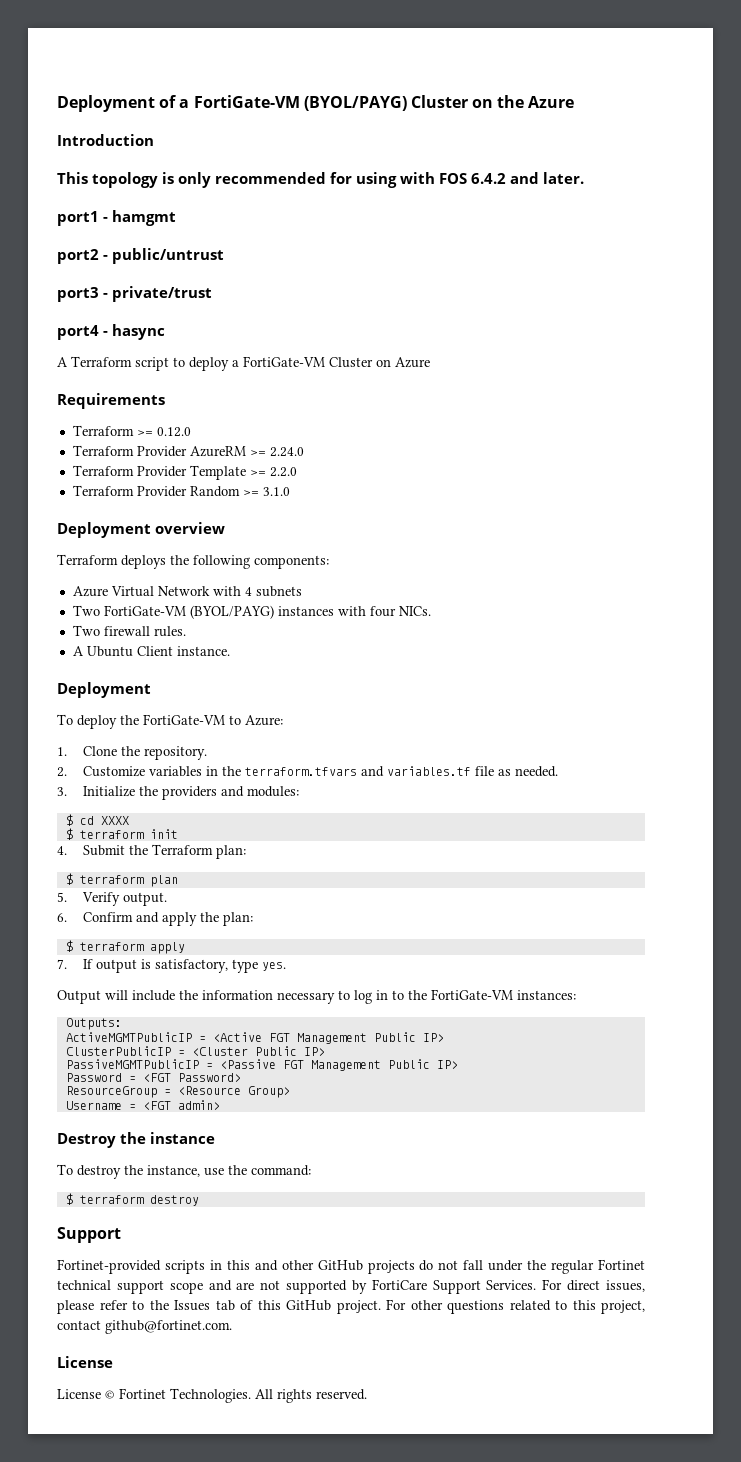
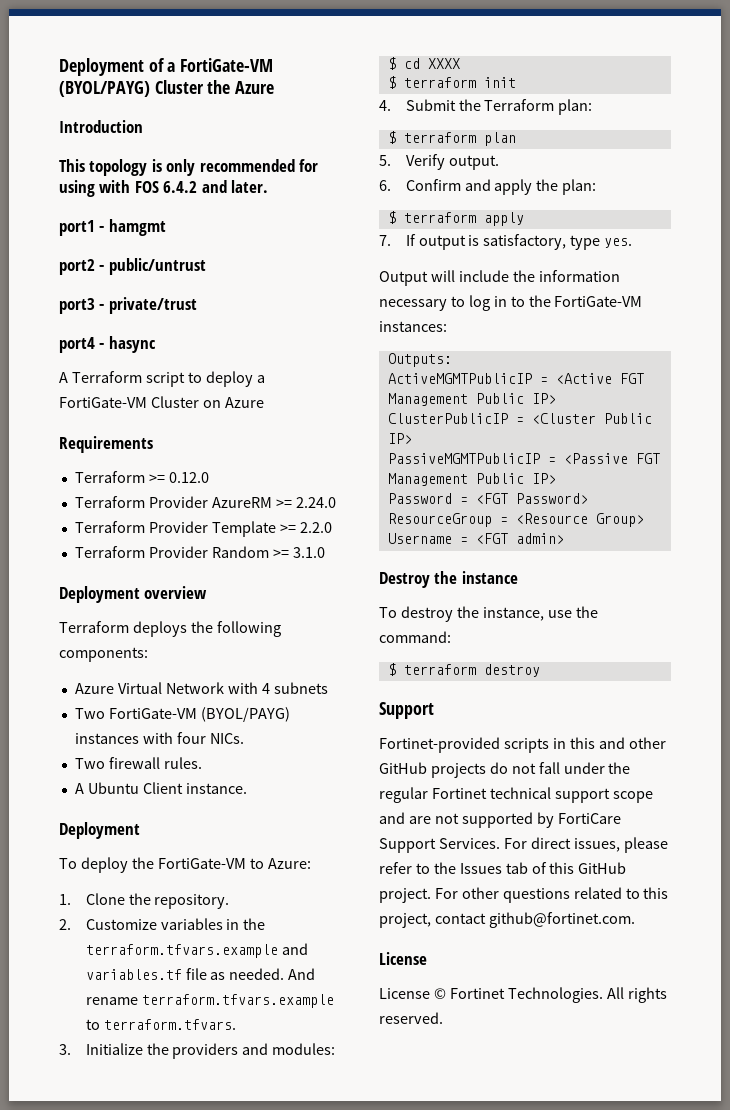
- Deployment of a FortiGate-VM (BYOL/PAYG) Cluster on the Azure
+ Deployment of a FortiGate-VM (BYOL/PAYG) Cluster the Azure
- 2. Customize variables in the terraform.tfvars and variables.tf file as needed.
+ 2. Customize variables in the terraform.tfvars.example and variables.tf file as needed. And rename terraform.tfvars.example to terraform.tfvars.

